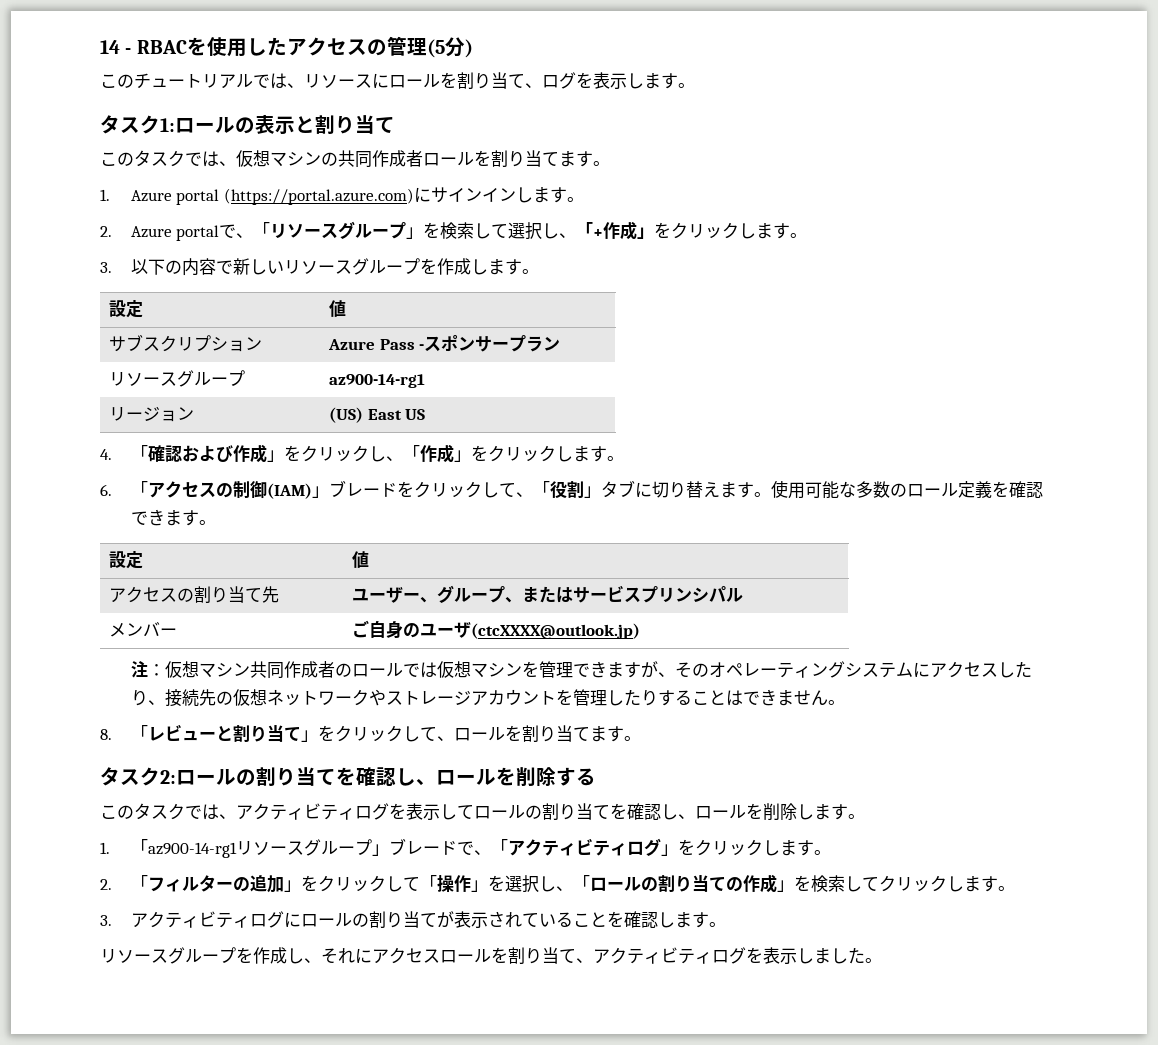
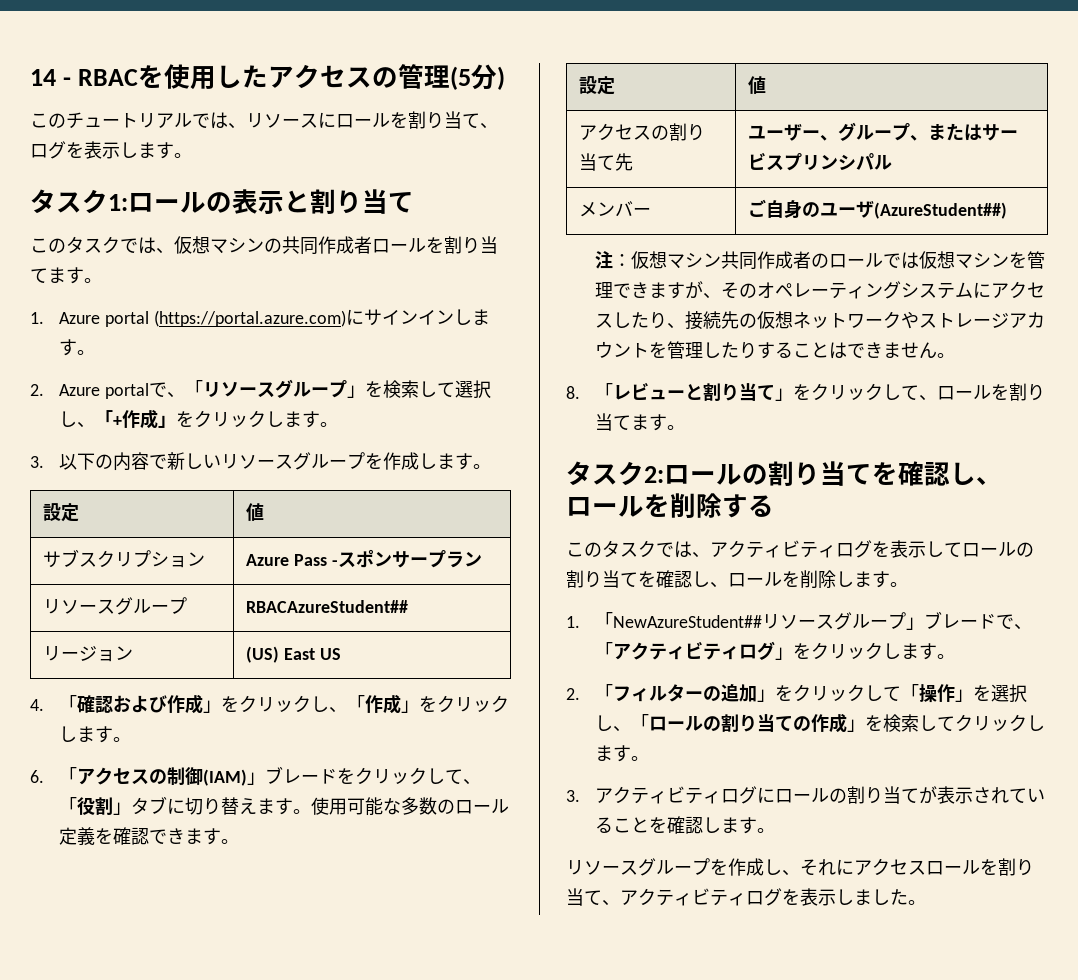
- リソースグループ | az900-14-rg1
+ リソースグループ | RBACAzureStudent##
- メンバー | ご自身のユーザ(ctcXXXX@outlook.jp)
+ メンバー | ご自身のユーザ(AzureStudent##)
- 1.「az900-14-rg1リソースグループ」ブレードで、「アクティビティログ」をクリックします。
+ 1.「NewAzureStudent##リソースグループ」ブレードで、「アクティビティログ」をクリックします。

